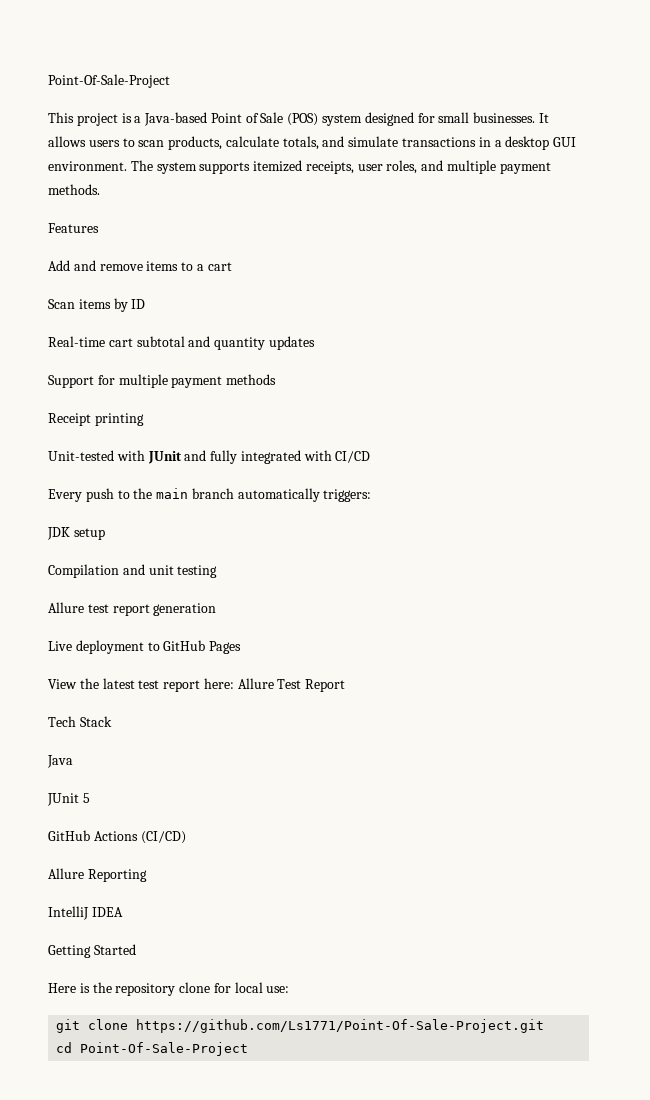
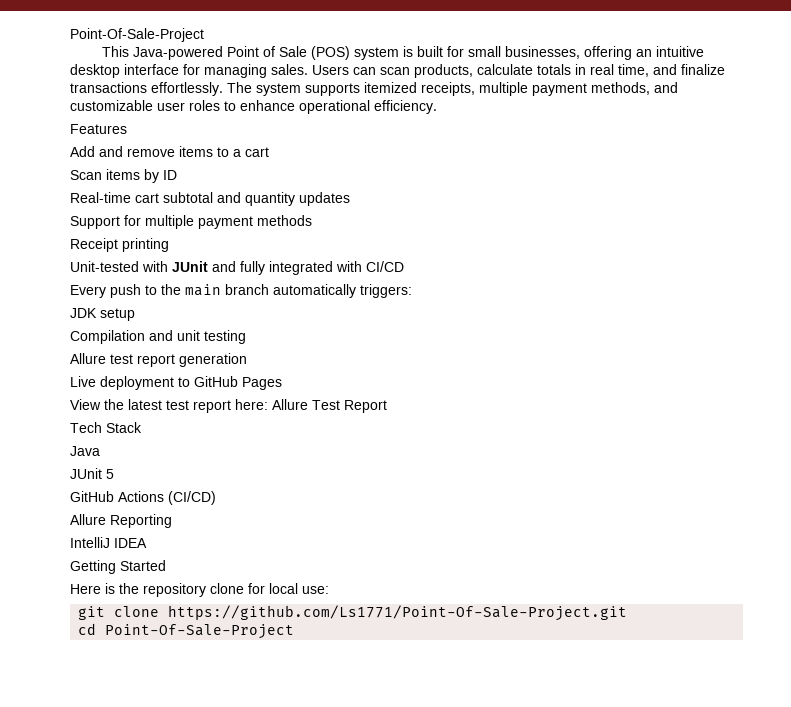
- This project is a Java-based Point of Sale (POS) system designed for small businesses. It allows users to scan products, calculate totals, and simulate transactions in a desktop GUI environment.
+ This Java-powered Point of Sale (POS) system is built for small businesses, offering an intuitive desktop interface for managing sales. Users can scan products, calculate totals in real time, and finalize transactions effortlessly.
- The system supports itemized receipts, user roles, and multiple payment methods.
+ The system supports itemized receipts, multiple payment methods, and customizable user roles to enhance operational efficiency.

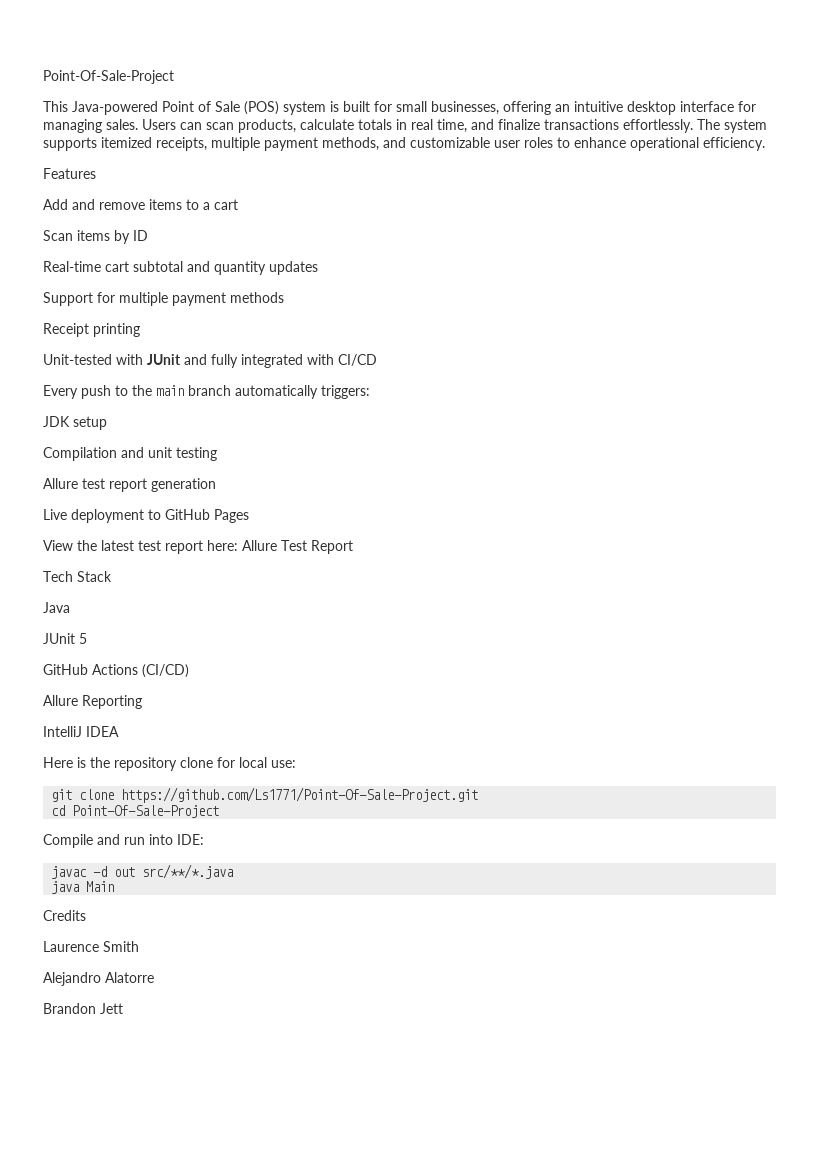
- Getting Started
+ Compile and run into IDE:
+ javac -d out src/**/*.java
+ java Main
+ Credits
+ Laurence Smith
+ Alejandro Alatorre
+ Brandon Jett

